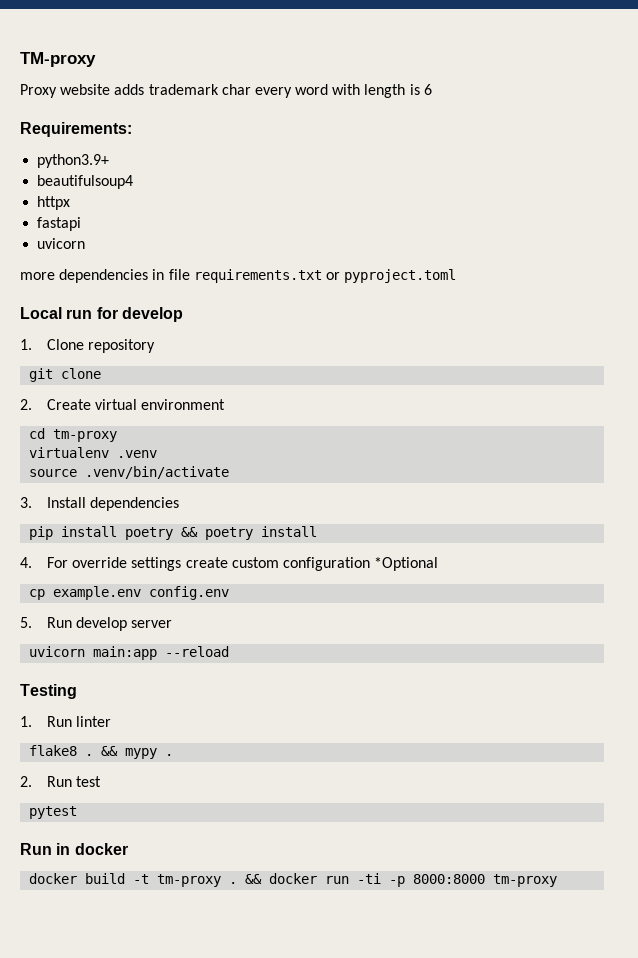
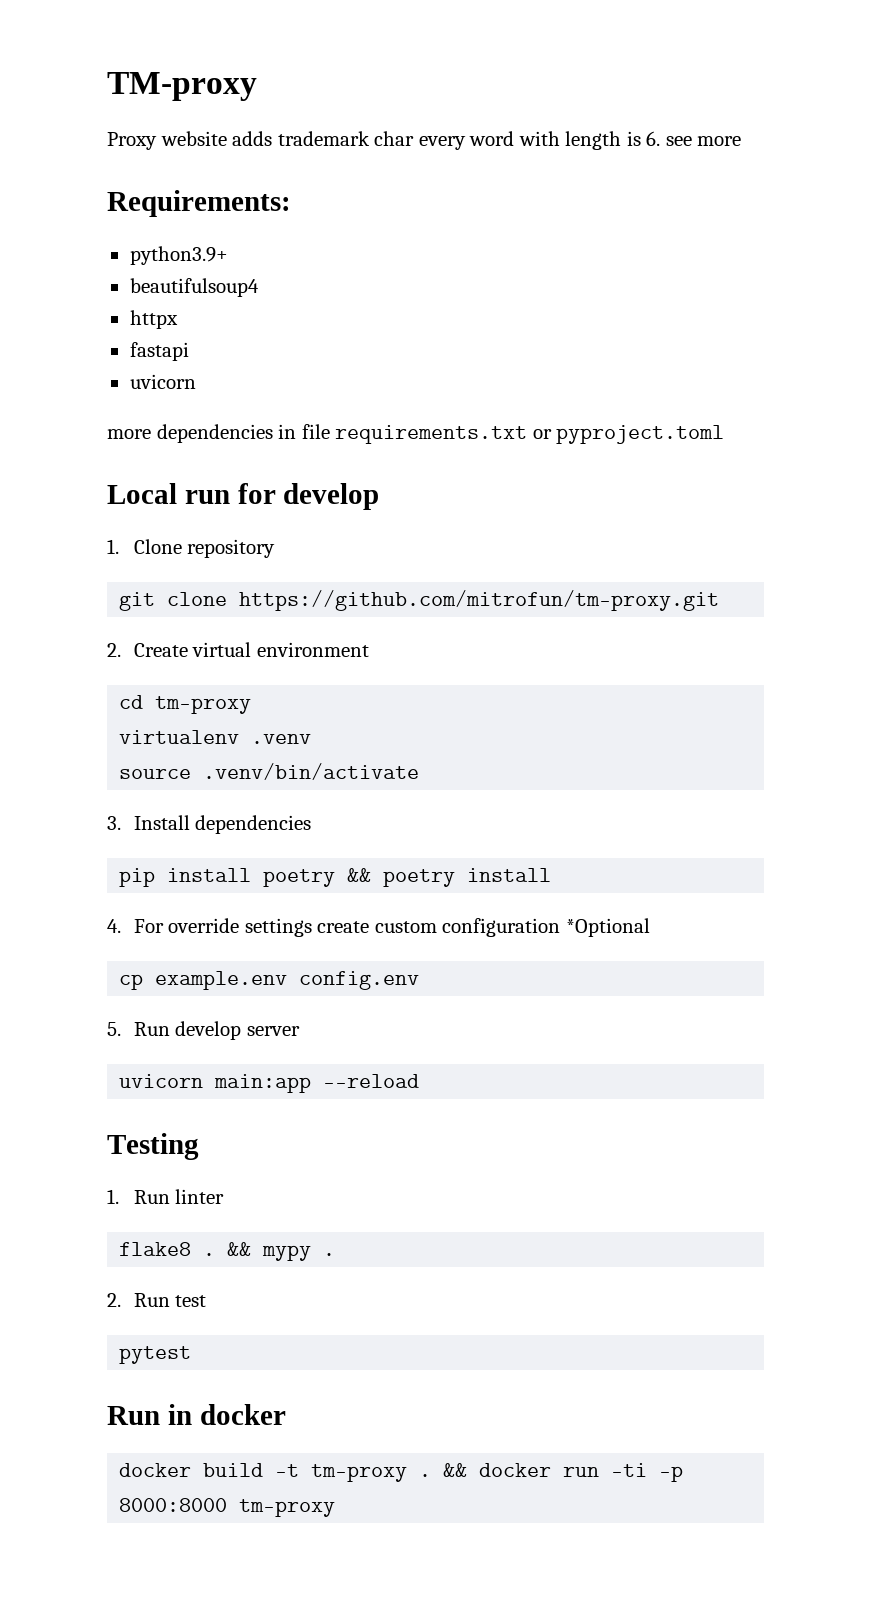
- Proxy website adds trademark char every word with length is 6
+ Proxy website adds trademark char every word with length is 6. see more
- git clone
+ git clone https://github.com/mitrofun/tm-proxy.git

